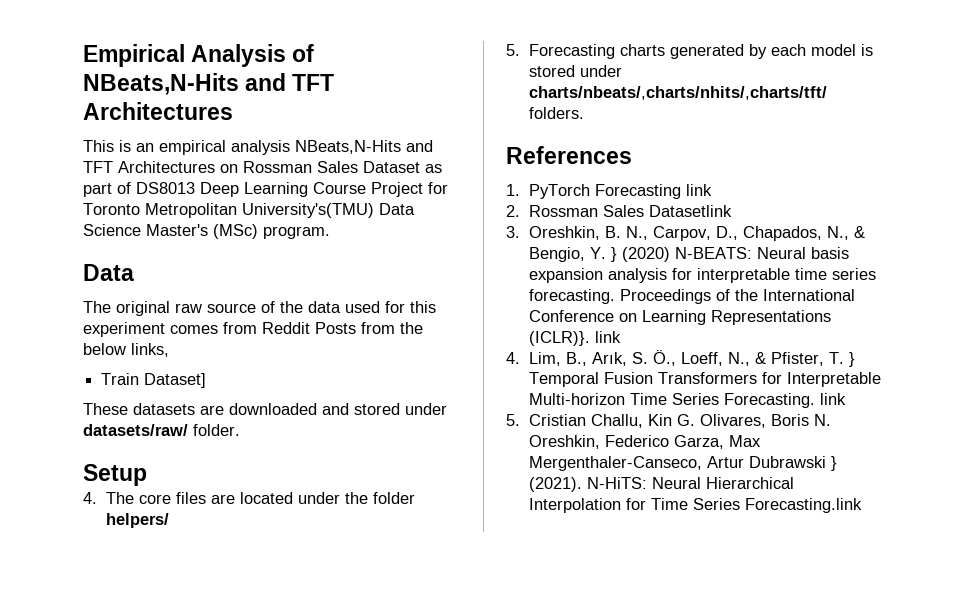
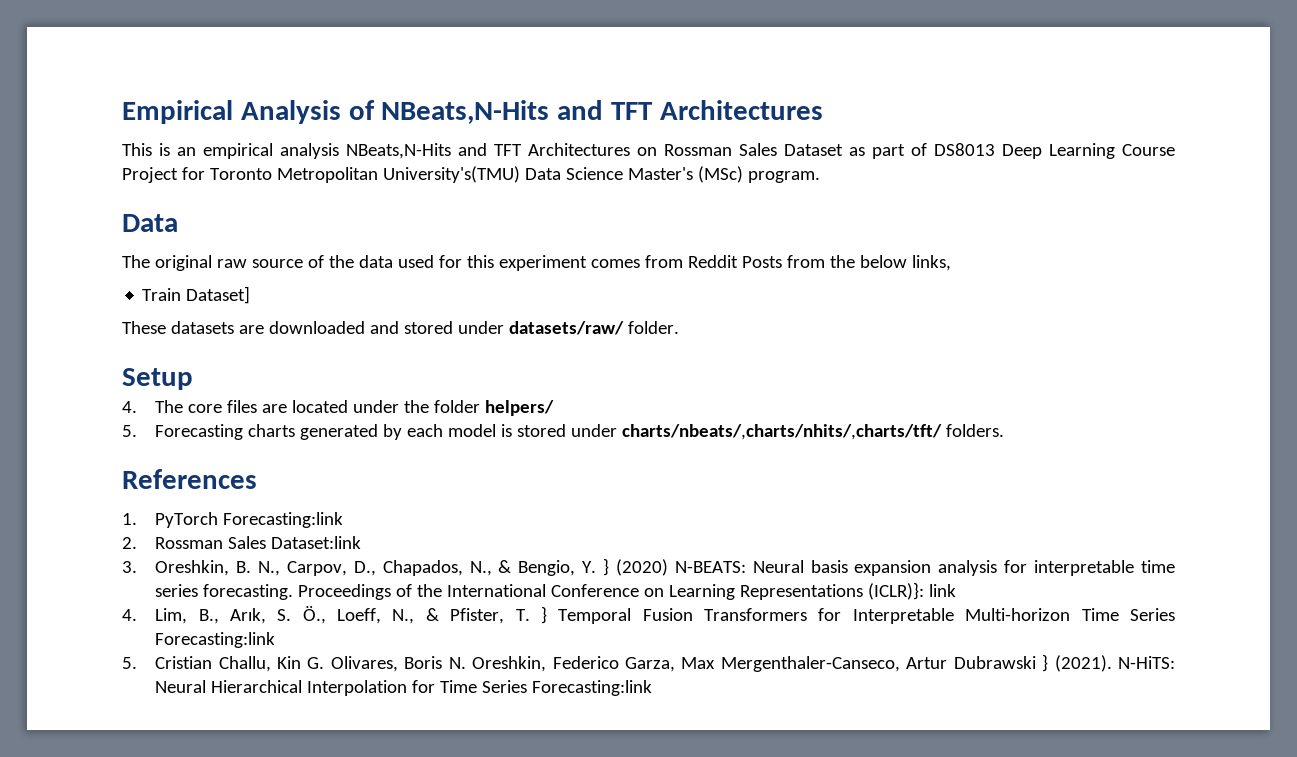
- 1. PyTorch Forecasting link
+ 1. PyTorch Forecasting:link
- 2. Rossman Sales Datasetlink
+ 2. Rossman Sales Dataset:link
- Proceedings of the International Conference on Learning Representations (ICLR)}. link
+ Proceedings of the International Conference on Learning Representations (ICLR)}: link
- 4. Lim, B., Arık, S. Ö., Loeff, N., & Pfister, T. } Temporal Fusion Transformers for Interpretable Multi-horizon Time Series Forecasting. link
+ 4. Lim, B., Arık, S. Ö., Loeff, N., & Pfister, T. } Temporal Fusion Transformers for Interpretable Multi-horizon Time Series Forecasting:link
- N-HiTS: Neural Hierarchical Interpolation for Time Series Forecasting.link
+ N-HiTS: Neural Hierarchical Interpolation for Time Series Forecasting:link

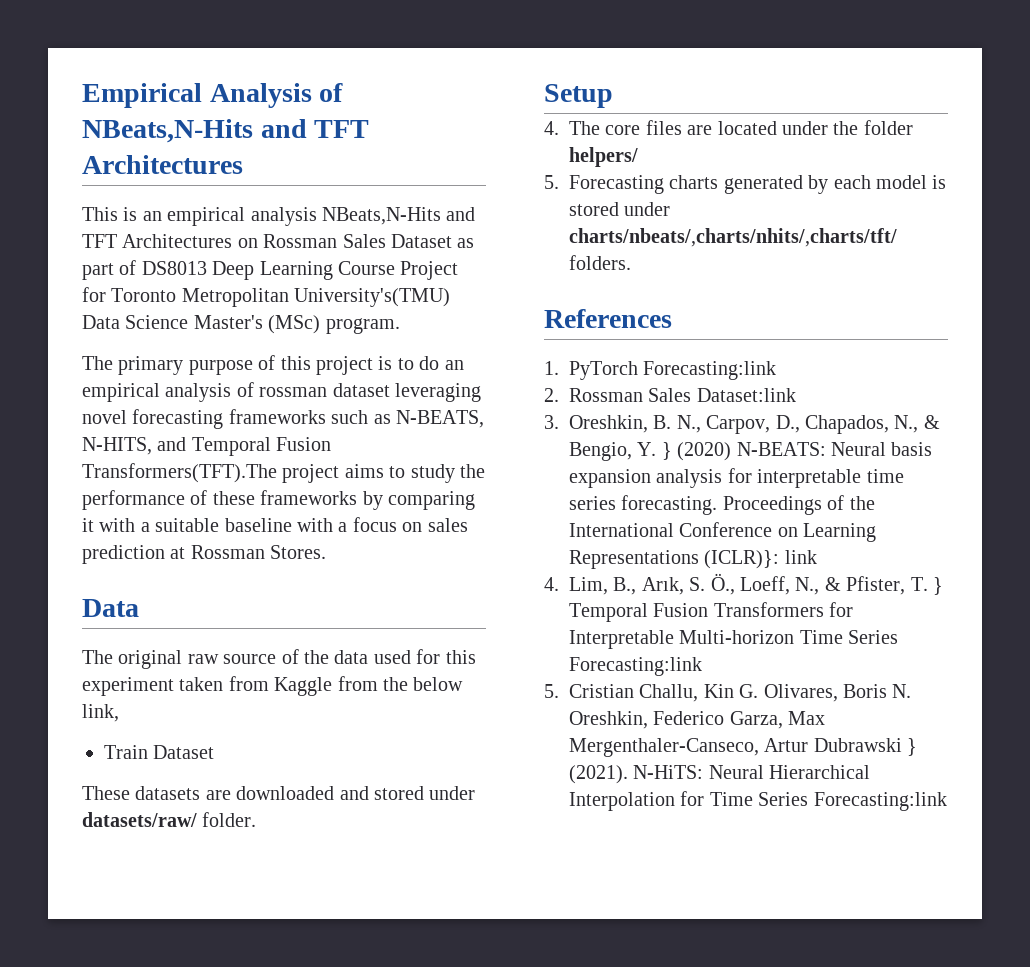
+ The primary purpose of this project is to do an empirical analysis of rossman dataset leveraging novel forecasting frameworks such as N-BEATS, N-HITS, and Temporal Fusion Transformers(TFT).The project aims to study the performance of these frameworks by comparing it with a suitable baseline with a focus on sales prediction at Rossman Stores.
- The original raw source of the data used for this experiment comes from Reddit Posts from the below links,
+ The original raw source of the data used for this experiment taken from Kaggle from the below link,
- Train Dataset]
+ Train Dataset

